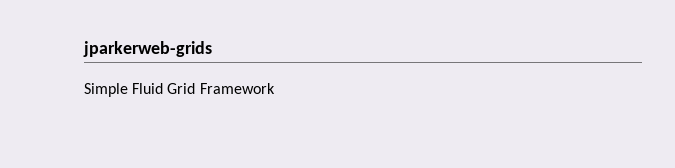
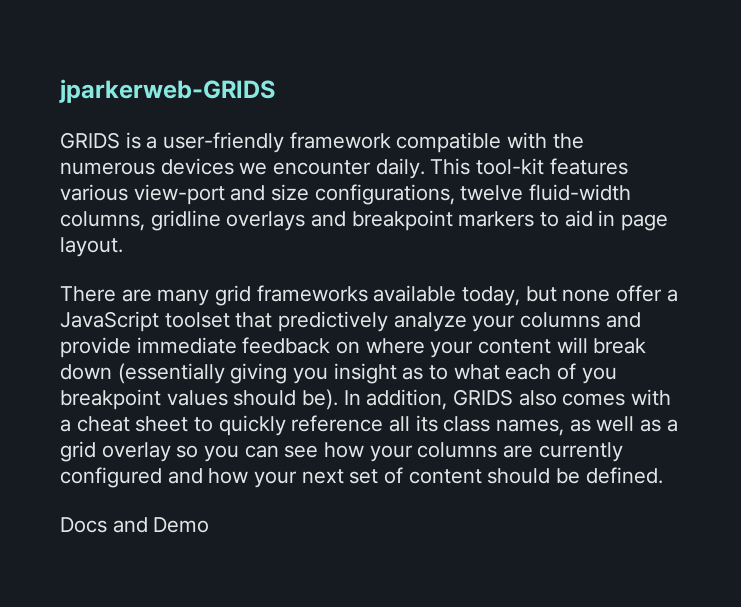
- jparkerweb-grids
- Simple Fluid Grid Framework
+ jparkerweb-GRIDS
+ GRIDS is a user-friendly framework compatible with the numerous devices we encounter daily. This tool-kit features various view-port and size configurations, twelve fluid-width columns, gridline overlays and breakpoint markers to aid in page layout.
+ There are many grid frameworks available today, but none offer a JavaScript toolset that predictively analyze your columns and provide immediate feedback on where your content will break down (essentially giving you insight as to what each of you breakpoint values should be). In addition, GRIDS also comes with a cheat sheet to quickly reference all its class names, as well as a grid overlay so you can see how your columns are currently configured and how your next set of content should be defined.
+ Docs and Demo

